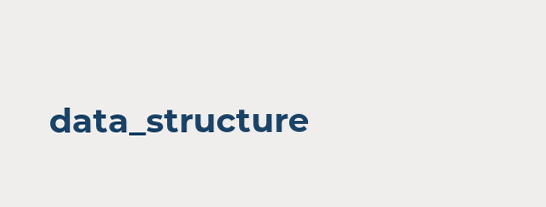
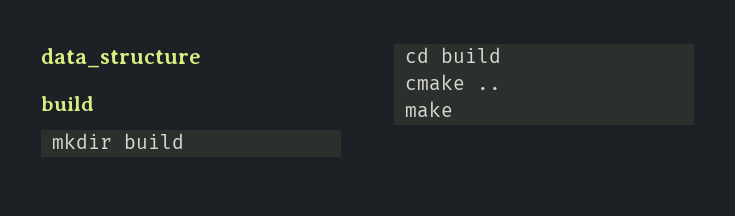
  data_structure
+ build
+ mkdir build
+ cd build
+ cmake ..
+ make

